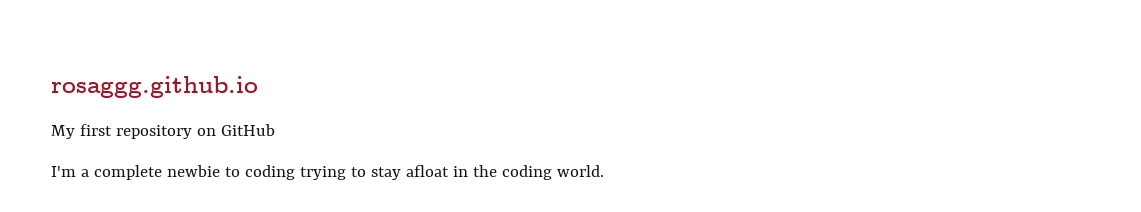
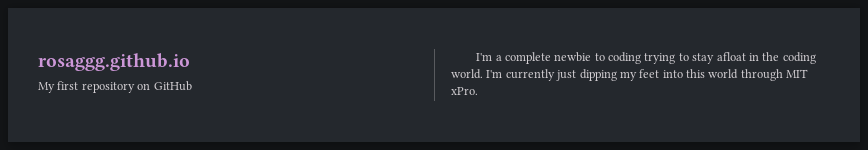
+ I'm currently just dipping my feet into this world through MIT xPro.

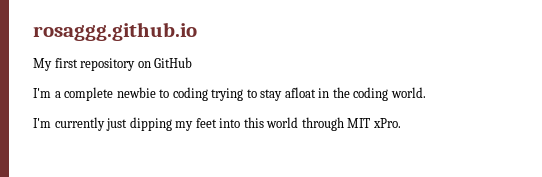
- I'm a complete newbie to coding trying to stay afloat in the coding world. I'm currently just dipping my feet into this world through MIT xPro.
+ I'm a complete newbie to coding trying to stay afloat in the coding world.
+ I'm currently just dipping my feet into this world through MIT xPro.

